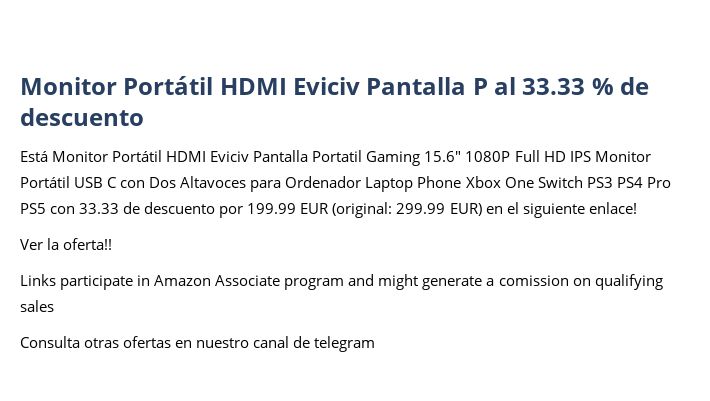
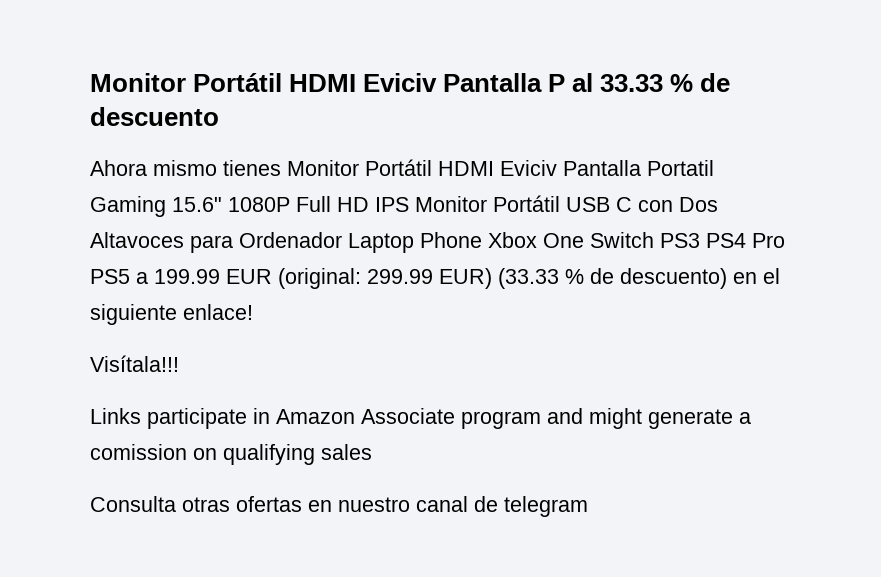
- Está Monitor Portátil HDMI Eviciv Pantalla Portatil Gaming 15.6" 1080P Full HD IPS Monitor Portátil USB C con Dos Altavoces para Ordenador Laptop Phone Xbox One Switch PS3 PS4 Pro PS5 con 33.33 de descuento por 199.99 EUR (original: 299.99 EUR) en el siguiente enlace!
+ Ahora mismo tienes Monitor Portátil HDMI Eviciv Pantalla Portatil Gaming 15.6" 1080P Full HD IPS Monitor Portátil USB C con Dos Altavoces para Ordenador Laptop Phone Xbox One Switch PS3 PS4 Pro PS5 a 199.99 EUR (original: 299.99 EUR) (33.33 % de descuento) en el siguiente enlace!
- Ver la oferta!!
+ Visítala!!!

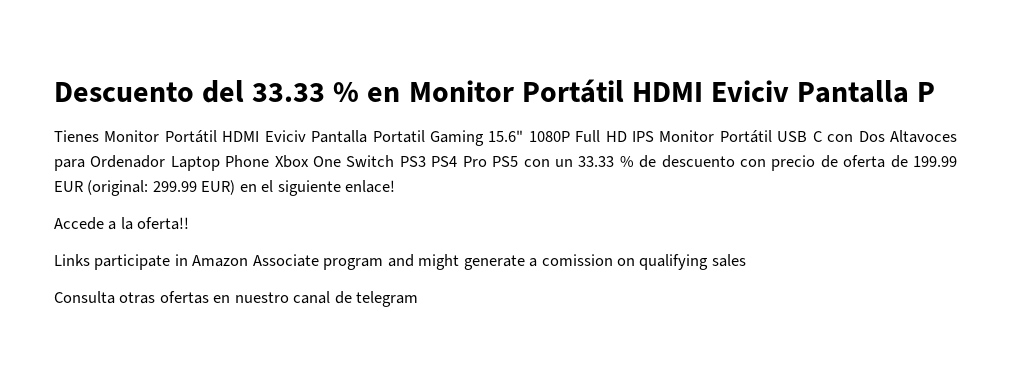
- Monitor Portátil HDMI Eviciv Pantalla P al 33.33 % de descuento
- Ahora mismo tienes Monitor Portátil HDMI Eviciv Pantalla Portatil Gaming 15.6" 1080P Full HD IPS Monitor Portátil USB C con Dos Altavoces para Ordenador Laptop Phone Xbox One Switch PS3 PS4 Pro PS5 a 199.99 EUR (original: 299.99 EUR) (33.33 % de descuento) en el siguiente enlace!
+ Descuento del 33.33 % en Monitor Portátil HDMI Eviciv Pantalla P
+ Tienes Monitor Portátil HDMI Eviciv Pantalla Portatil Gaming 15.6" 1080P Full HD IPS Monitor Portátil USB C con Dos Altavoces para Ordenador Laptop Phone Xbox One Switch PS3 PS4 Pro PS5 con un 33.33 % de descuento con precio de oferta de 199.99 EUR (original: 299.99 EUR) en el siguiente enlace!
- Visítala!!!
+ Accede a la oferta!!

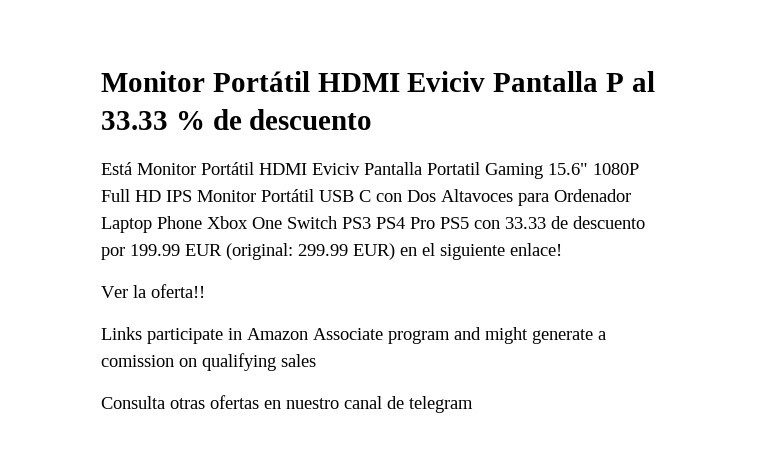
- Descuento del 33.33 % en Monitor Portátil HDMI Eviciv Pantalla P
- Tienes Monitor Portátil HDMI Eviciv Pantalla Portatil Gaming 15.6" 1080P Full HD IPS Monitor Portátil USB C con Dos Altavoces para Ordenador Laptop Phone Xbox One Switch PS3 PS4 Pro PS5 con un 33.33 % de descuento con precio de oferta de 199.99 EUR (original: 299.99 EUR) en el siguiente enlace!
+ Monitor Portátil HDMI Eviciv Pantalla P al 33.33 % de descuento
+ Está Monitor Portátil HDMI Eviciv Pantalla Portatil Gaming 15.6" 1080P Full HD IPS Monitor Portátil USB C con Dos Altavoces para Ordenador Laptop Phone Xbox One Switch PS3 PS4 Pro PS5 con 33.33 de descuento por 199.99 EUR (original: 299.99 EUR) en el siguiente enlace!
- Accede a la oferta!!
+ Ver la oferta!!

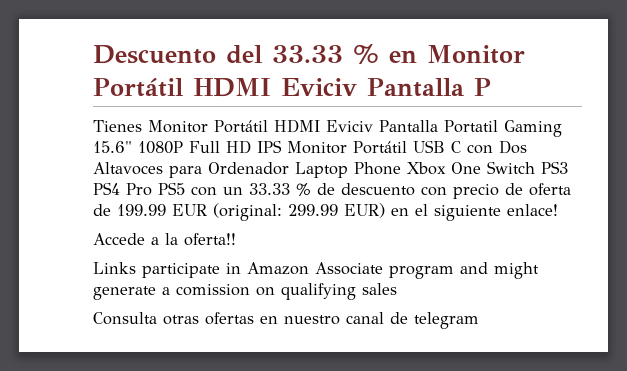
- Monitor Portátil HDMI Eviciv Pantalla P al 33.33 % de descuento
- Está Monitor Portátil HDMI Eviciv Pantalla Portatil Gaming 15.6" 1080P Full HD IPS Monitor Portátil USB C con Dos Altavoces para Ordenador Laptop Phone Xbox One Switch PS3 PS4 Pro PS5 con 33.33 de descuento por 199.99 EUR (original: 299.99 EUR) en el siguiente enlace!
+ Descuento del 33.33 % en Monitor Portátil HDMI Eviciv Pantalla P
+ Tienes Monitor Portátil HDMI Eviciv Pantalla Portatil Gaming 15.6" 1080P Full HD IPS Monitor Portátil USB C con Dos Altavoces para Ordenador Laptop Phone Xbox One Switch PS3 PS4 Pro PS5 con un 33.33 % de descuento con precio de oferta de 199.99 EUR (original: 299.99 EUR) en el siguiente enlace!
- Ver la oferta!!
+ Accede a la oferta!!

